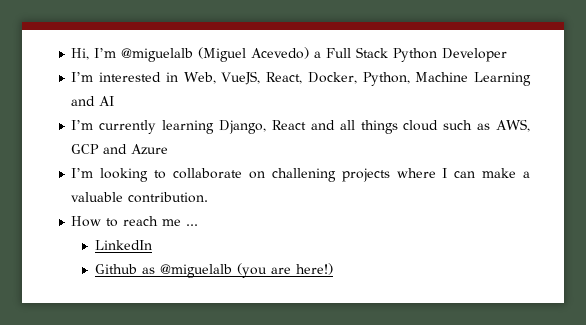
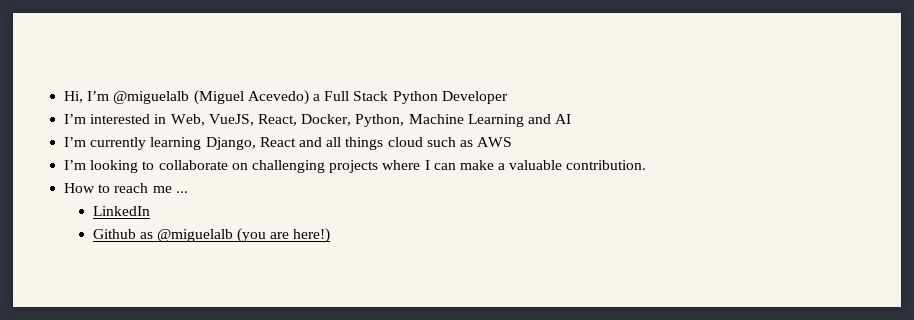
- I’m currently learning Django, React and all things cloud such as AWS, GCP and Azure
+ I’m currently learning Django, React and all things cloud such as AWS
- I’m looking to collaborate on challening projects where I can make a valuable contribution.
+ I’m looking to collaborate on challenging projects where I can make a valuable contribution.

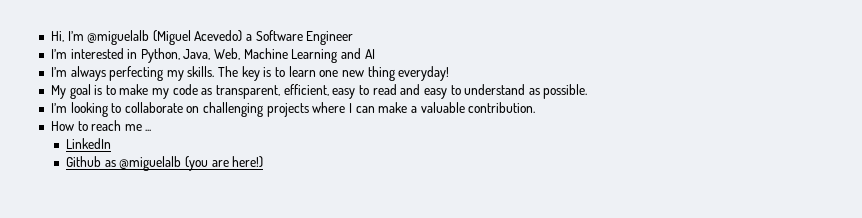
- Hi, I’m @miguelalb (Miguel Acevedo) a Full Stack Python Developer
+ Hi, I’m @miguelalb (Miguel Acevedo) a Software Engineer
- I’m interested in Web, VueJS, React, Docker, Python, Machine Learning and AI
+ I’m interested in Python, Java, Web, Machine Learning and AI
- I’m currently learning Django, React and all things cloud such as AWS
+ I’m always perfecting my skills. The key is to learn one new thing everyday!
+ My goal is to make my code as transparent, efficient, easy to read and easy to understand as possible.

